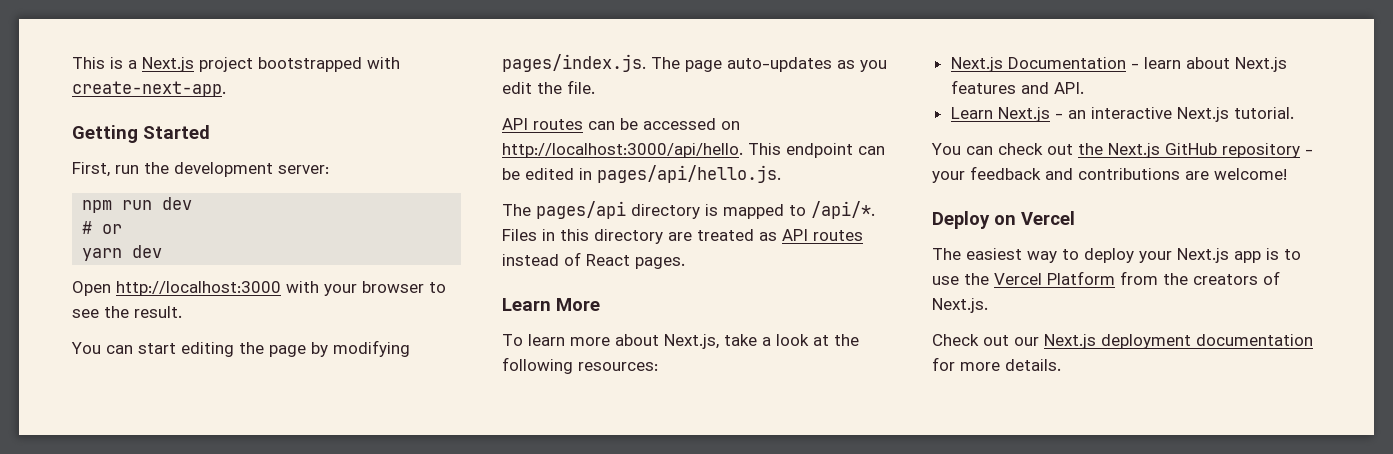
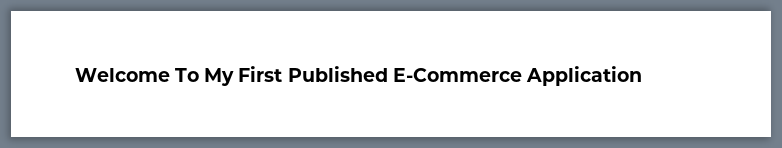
- This is a Next.js project bootstrapped with create-next-app.
- Getting Started
- First, run the development server:
- npm run dev
- # or
- yarn dev
- Open http://localhost:3000 with your browser to see the result.
- You can start editing the page by modifying pages/index.js. The page auto-updates as you edit the file.
- API routes can be accessed on http://localhost:3000/api/hello. This endpoint can be edited in pages/api/hello.js.
- The pages/api directory is mapped to /api/*. Files in this directory are treated as API routes instead of React pages.
- Learn More
- To learn more about Next.js, take a look at the following resources:
- Next.js Documentation - learn about Next.js features and API.
- Learn Next.js - an interactive Next.js tutorial.
- You can check out the Next.js GitHub repository - your feedback and contributions are welcome!
- Deploy on Vercel
- The easiest way to deploy your Next.js app is to use the Vercel Platform from the creators of Next.js.
- Check out our Next.js deployment documentation for more details.
+ Welcome To My First Published E-Commerce Application

